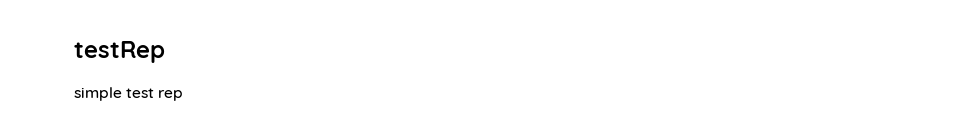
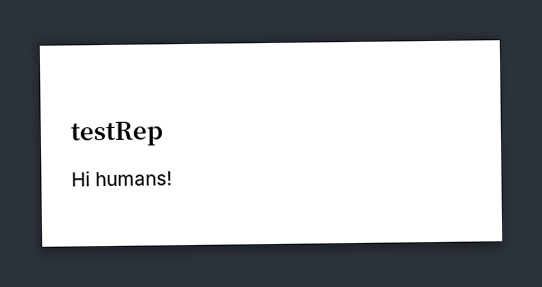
- simple test rep
+ Hi humans!

